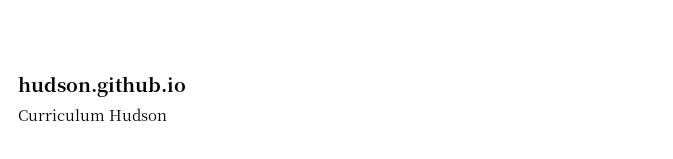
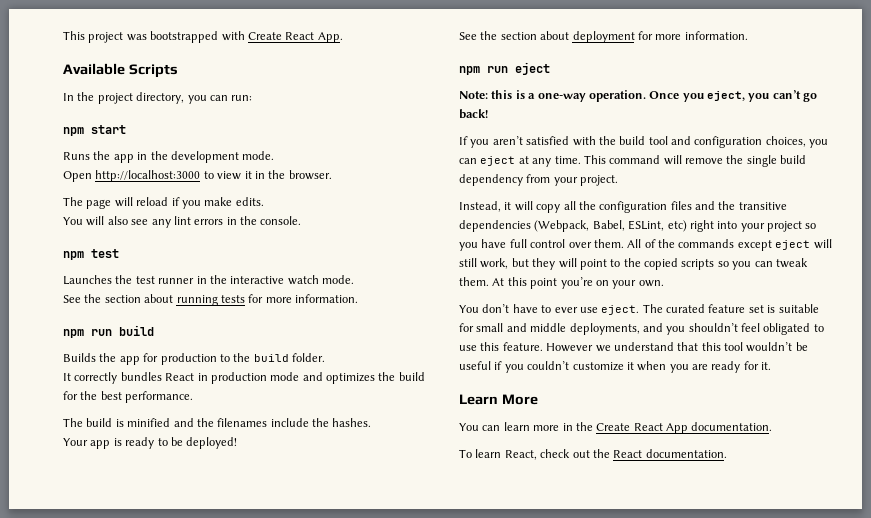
- hudson.github.io
- Curriculum Hudson
+ This project was bootstrapped with Create React App.
+ Available Scripts
+ In the project directory, you can run:
+ npm start
+ Runs the app in the development mode.
+ Open http://localhost:3000 to view it in the browser.
+ The page will reload if you make edits.
+ You will also see any lint errors in the console.
+ npm test
+ Launches the test runner in the interactive watch mode.
+ See the section about running tests for more information.
+ npm run build
+ Builds the app for production to the build folder.
+ It correctly bundles React in production mode and optimizes the build for the best performance.
+ The build is minified and the filenames include the hashes.
+ Your app is ready to be deployed!
+ See the section about deployment for more information.
+ npm run eject
+ Note: this is a one-way operation. Once you eject, you can’t go back!
+ If you aren’t satisfied with the build tool and configuration choices, you can eject at any time. This command will remove the single build dependency from your project.
+ Instead, it will copy all the configuration files and the transitive dependencies (Webpack, Babel, ESLint, etc) right into your project so you have full control over them. All of the commands except eject will still work, but they will point to the copied scripts so you can tweak them. At this point you’re on your own.
+ You don’t have to ever use eject. The curated feature set is suitable for small and middle deployments, and you shouldn’t feel obligated to use this feature. However we understand that this tool wouldn’t be useful if you couldn’t customize it when you are ready for it.
+ Learn More
+ You can learn more in the Create React App documentation.
+ To learn React, check out the React documentation.

